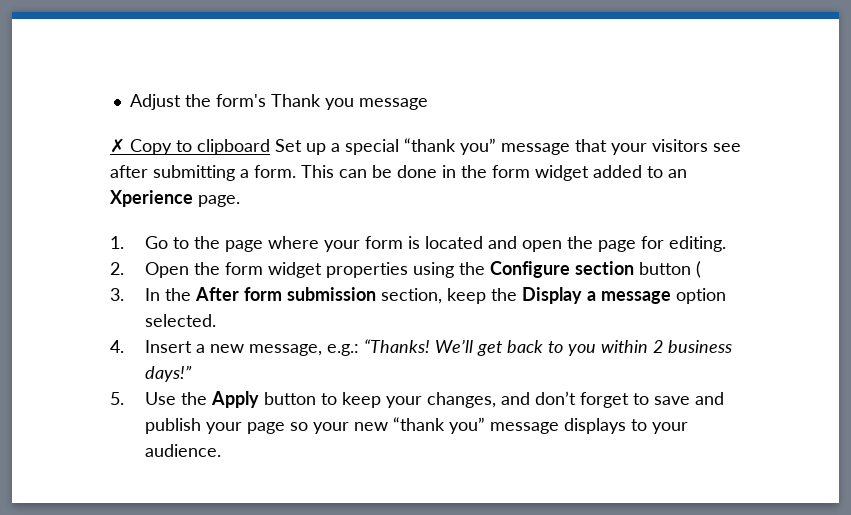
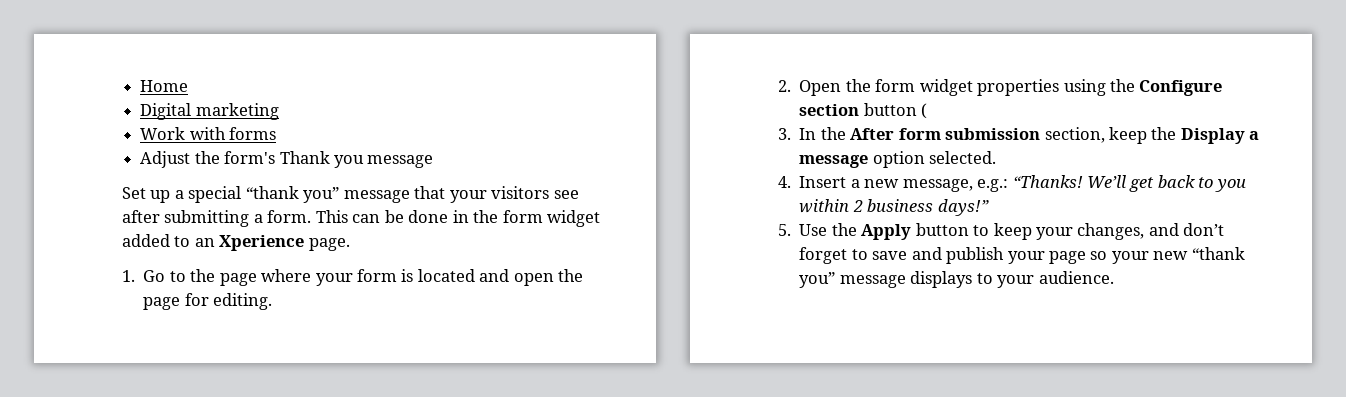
+ Home
+ Digital marketing
+ Work with forms
- ✗ Copy to clipboard Set up a special “thank you” message that your visitors see after submitting a form.
+ Set up a special “thank you” message that your visitors see after submitting a form.

